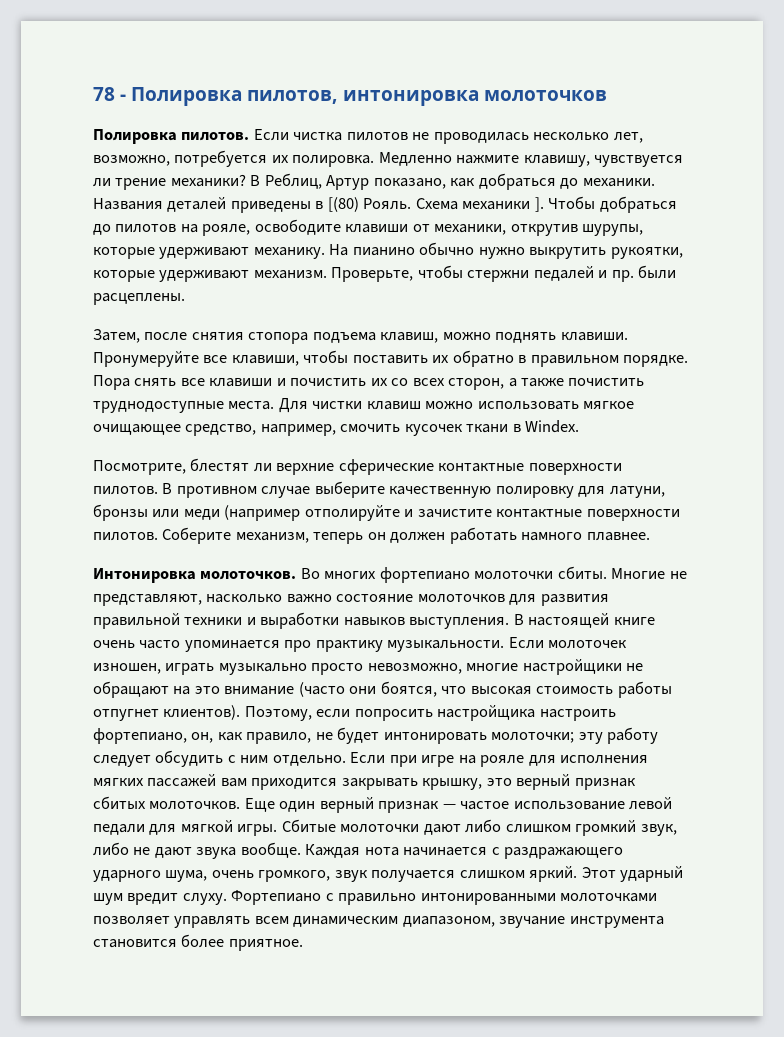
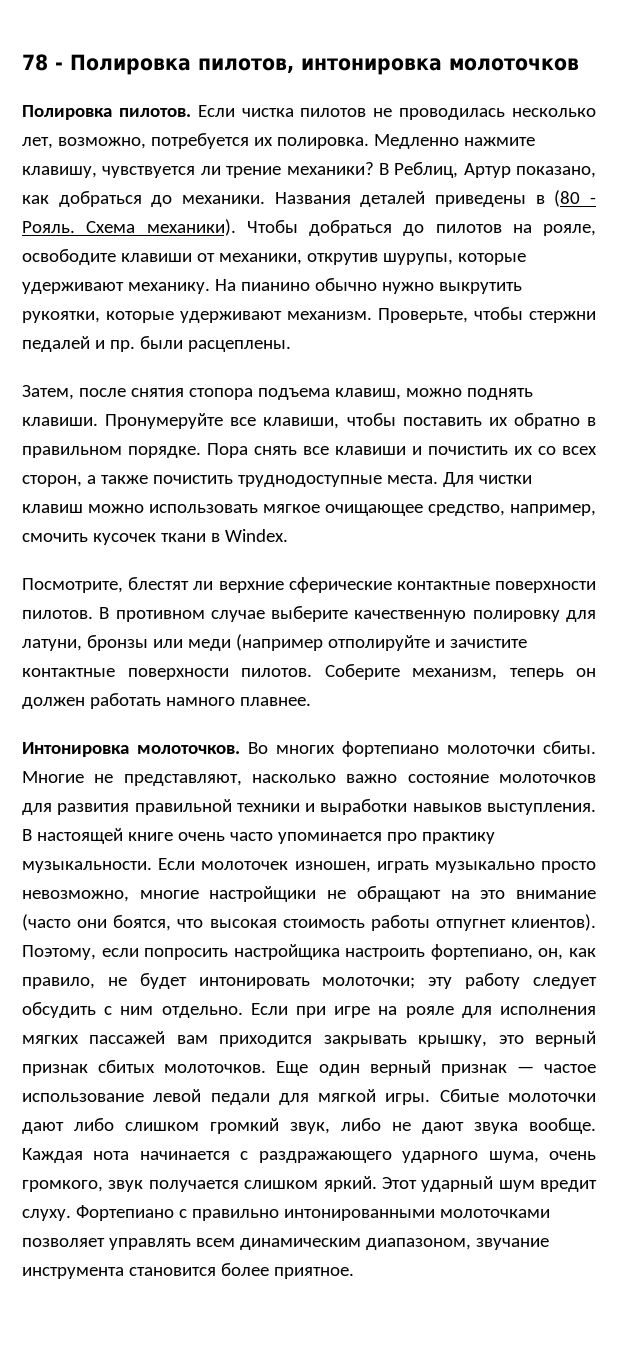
- Названия деталей приведены в [(80) Рояль. Схема механики ].
+ Названия деталей приведены в (80 - Рояль. Схема механики).

